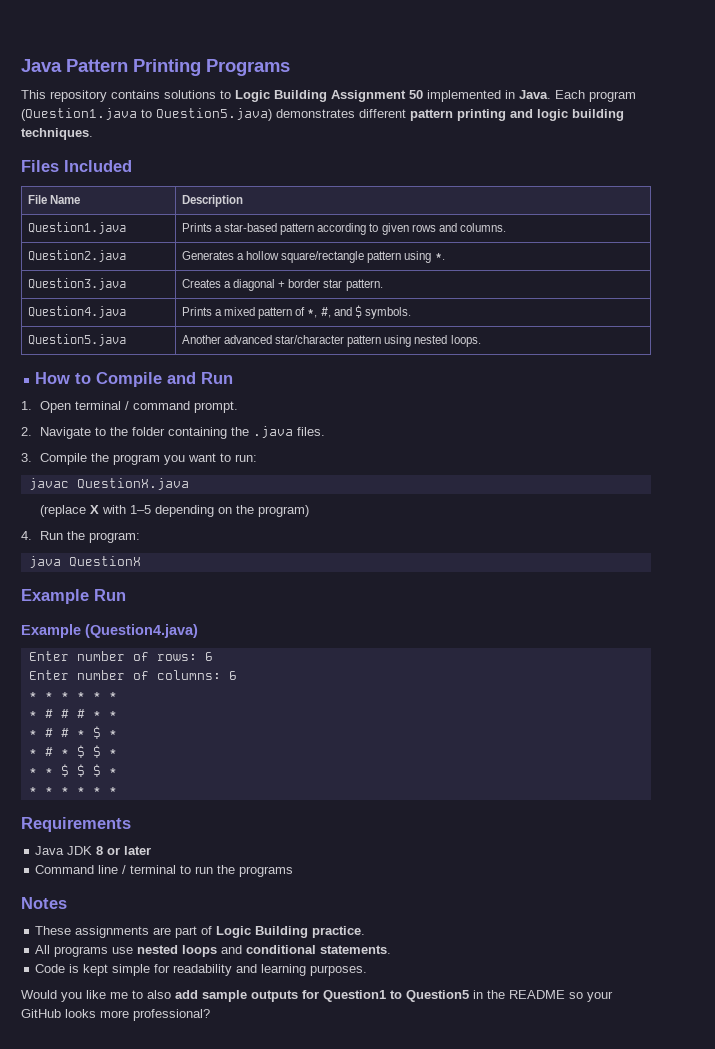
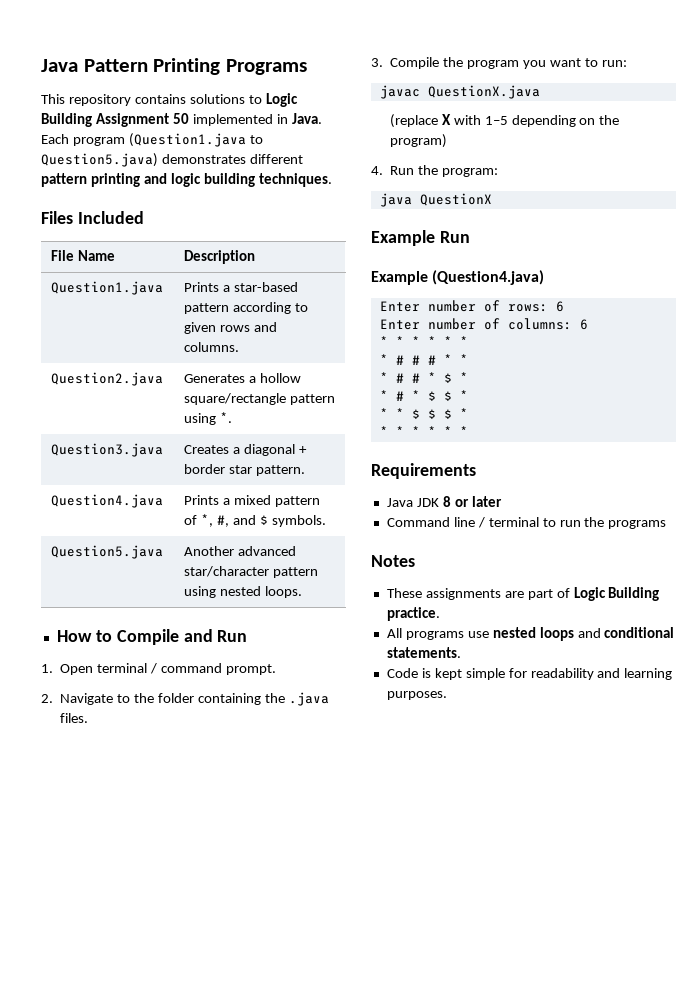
- Would you like me to also add sample outputs for Question1 to Question5 in the README so your GitHub looks more professional?

